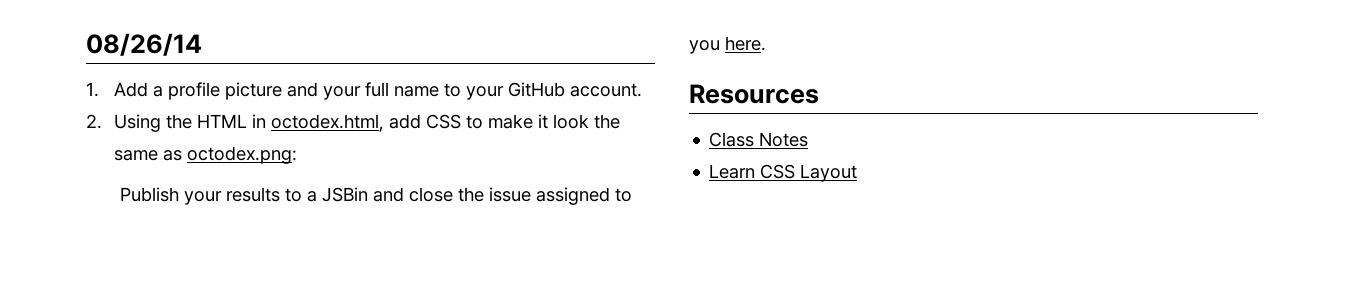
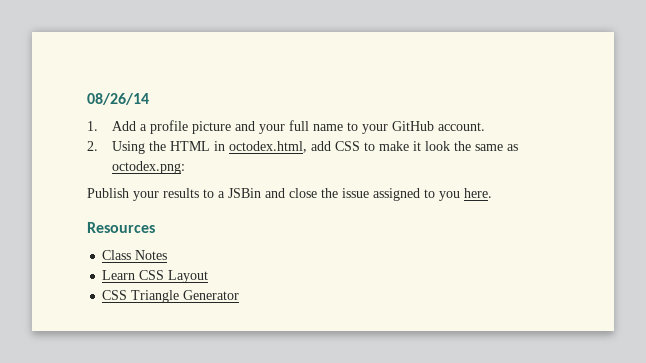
+ CSS Triangle Generator

